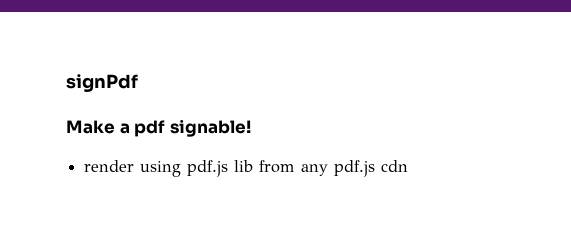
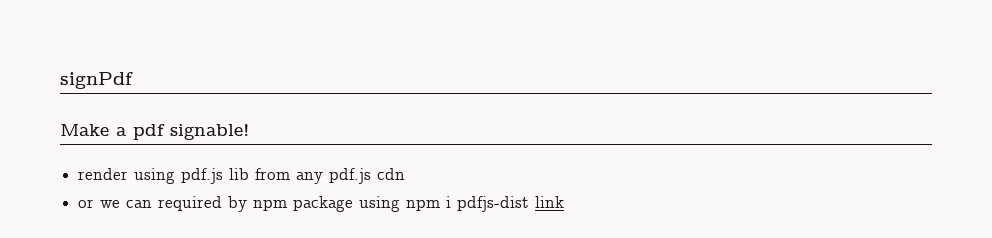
+ or we can required by npm package using npm i pdfjs-dist link

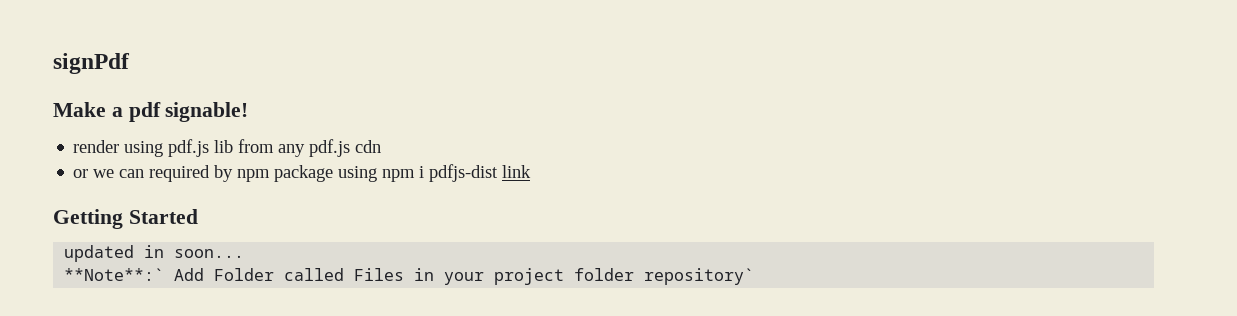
+ Getting Started
+ updated in soon...
+ **Note**:` Add Folder called Files in your project folder repository`

